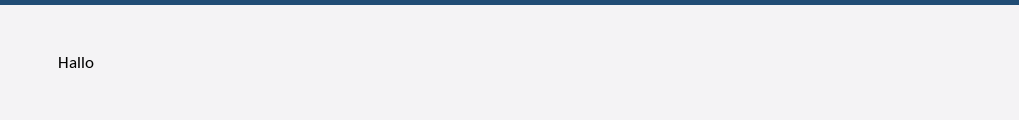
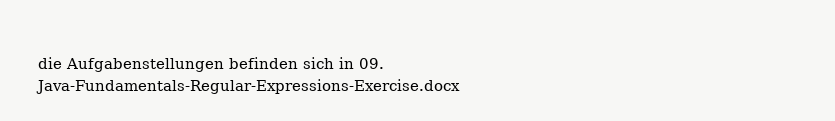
- Hallo
+ die Aufgabenstellungen befinden sich in 09. Java-Fundamentals-Regular-Expressions-Exercise.docx

